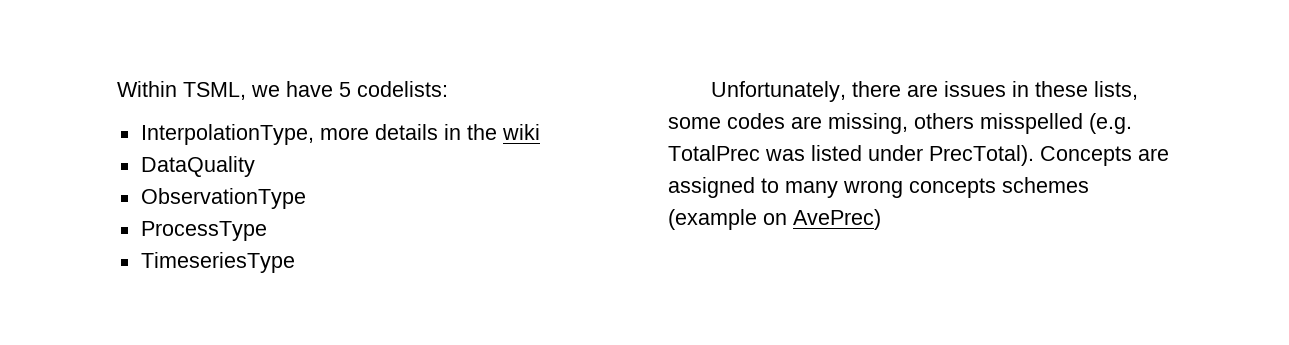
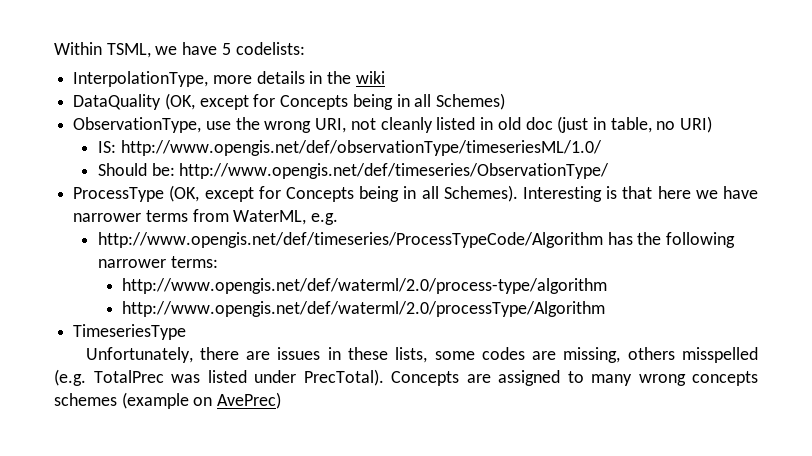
- DataQuality
- ObservationType
- ProcessType
+ DataQuality (OK, except for Concepts being in all Schemes)
+ ObservationType, use the wrong URI, not cleanly listed in old doc (just in table, no URI)
+ IS: http://www.opengis.net/def/observationType/timeseriesML/1.0/
+ Should be: http://www.opengis.net/def/timeseries/ObservationType/
+ ProcessType (OK, except for Concepts being in all Schemes). Interesting is that here we have narrower terms from WaterML, e.g.
+ http://www.opengis.net/def/timeseries/ProcessTypeCode/Algorithm has the following narrower terms:
+ http://www.opengis.net/def/waterml/2.0/process-type/algorithm
+ http://www.opengis.net/def/waterml/2.0/processType/Algorithm

